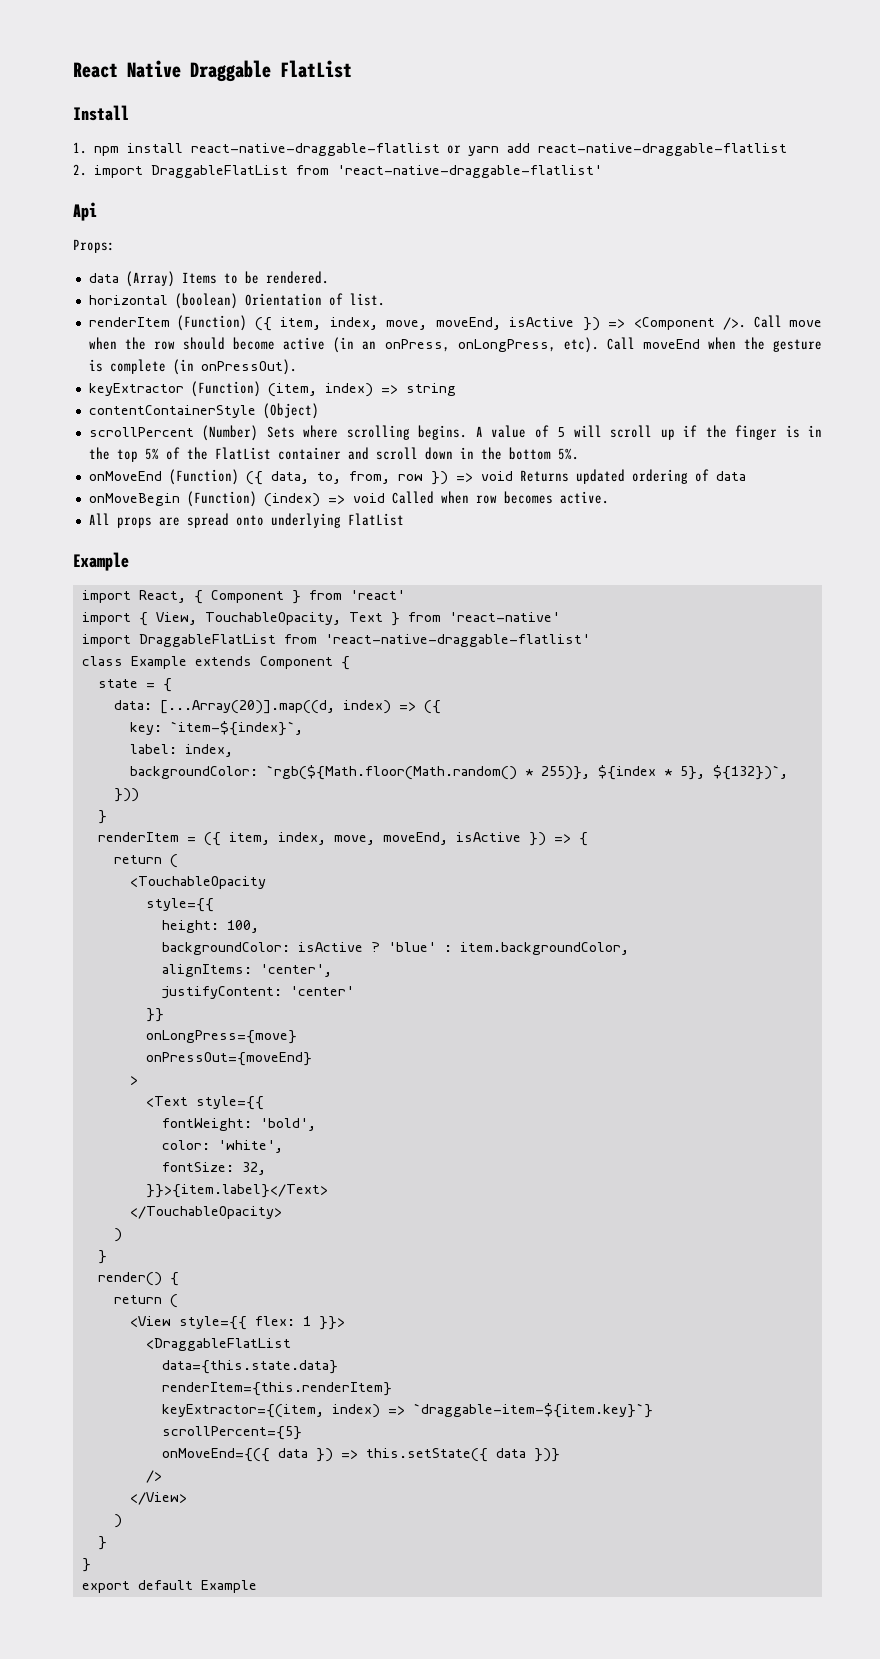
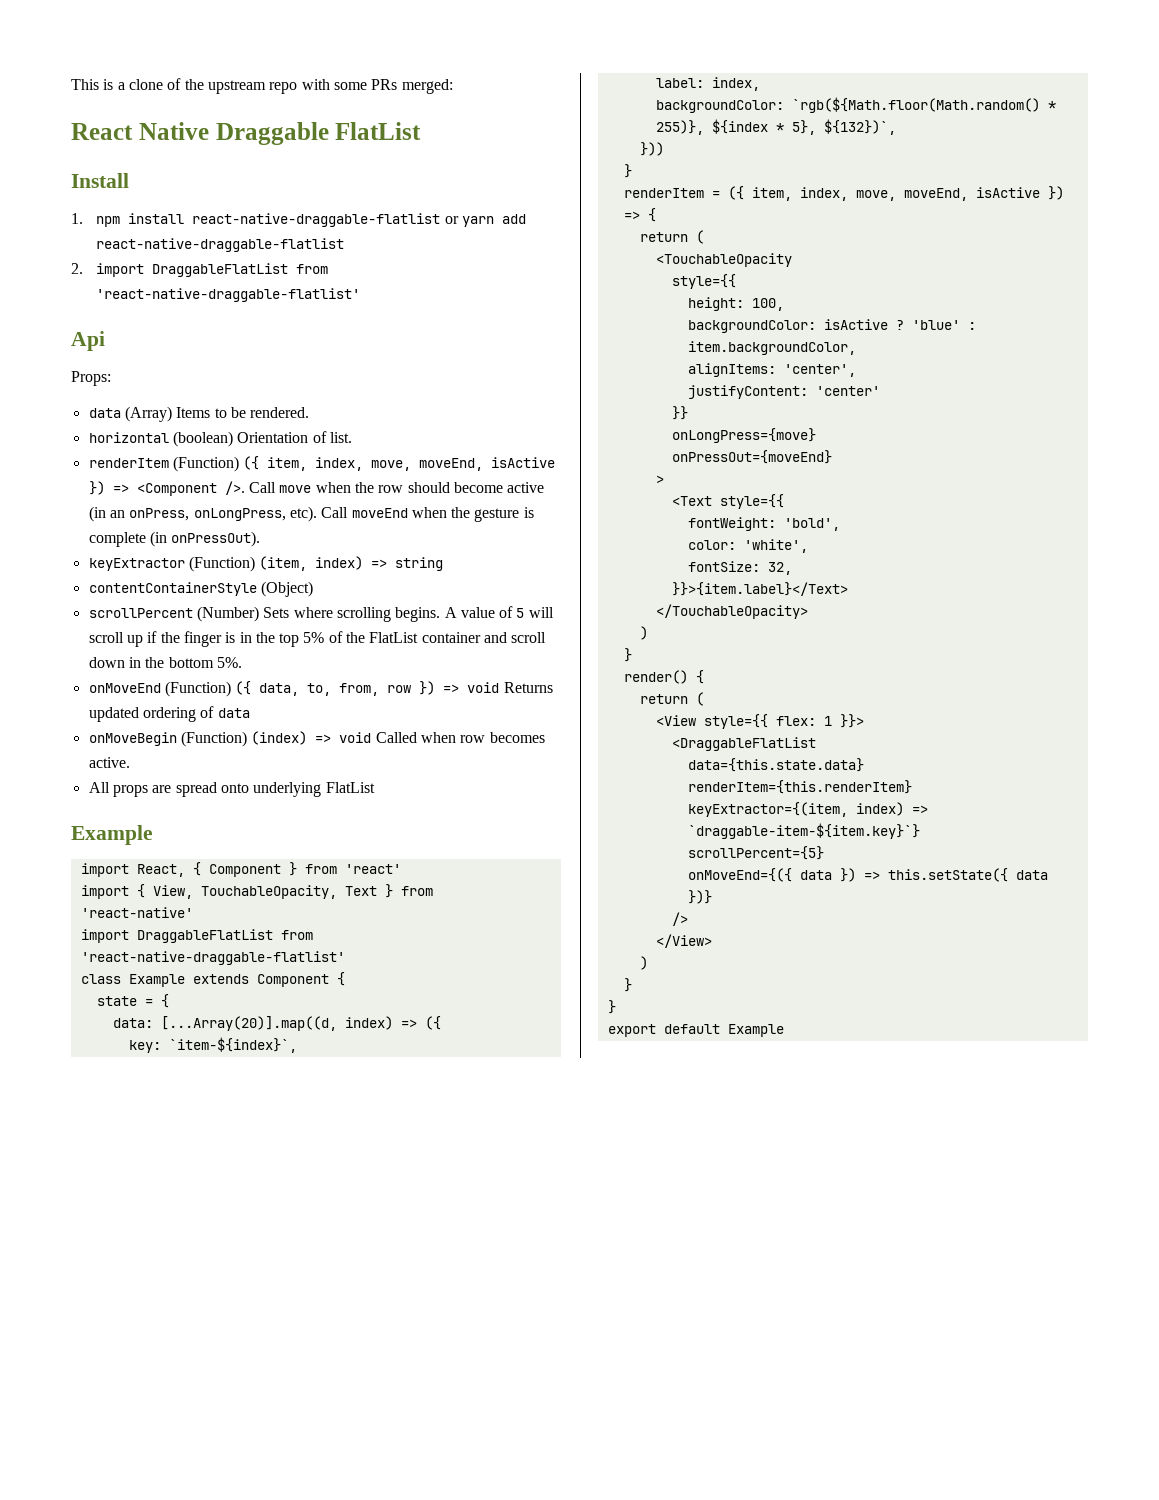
+ This is a clone of the upstream repo with some PRs merged:

